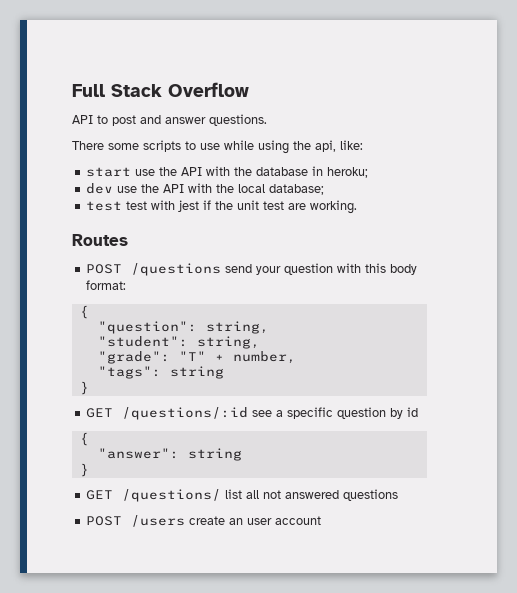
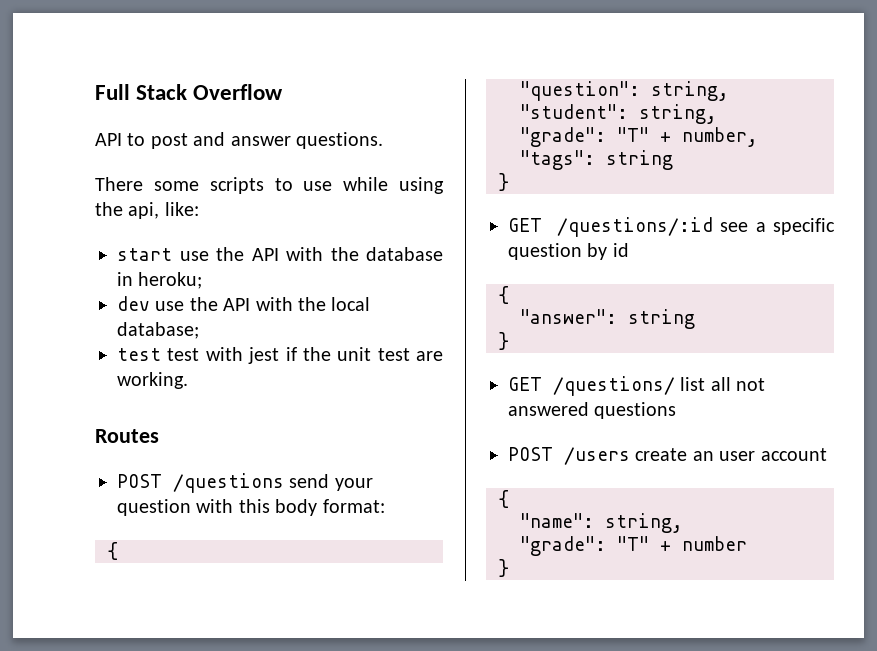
  POST /users create an user account
+ {
+ "name": string,
+ "grade": "T" + number
+ }

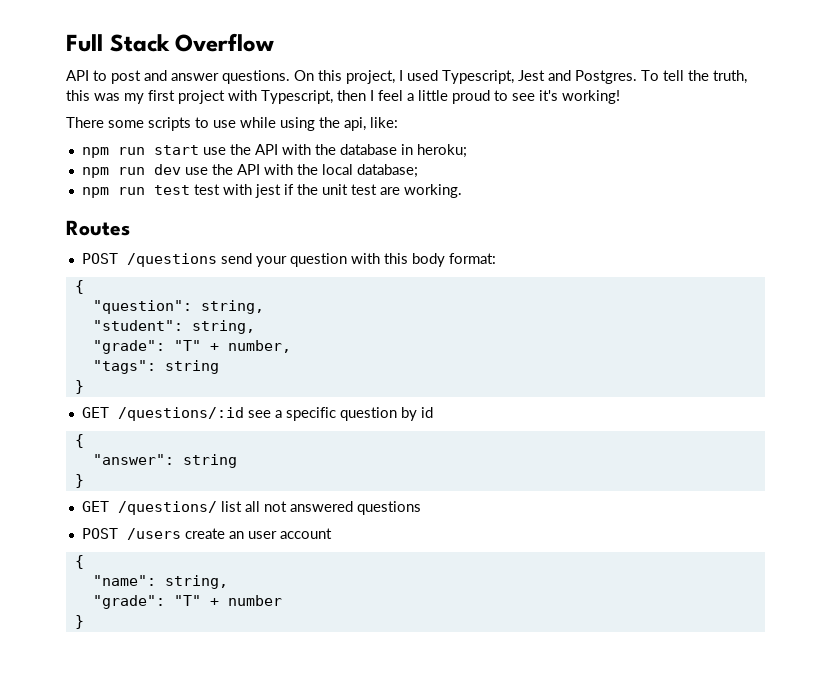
+ On this project, I used Typescript, Jest and Postgres. To tell the truth, this was my first project with Typescript, then I feel a little proud to see it's working!
- start use the API with the database in heroku;
+ npm run start use the API with the database in heroku;
- dev use the API with the local database;
+ npm run dev use the API with the local database;
- test test with jest if the unit test are working.
+ npm run test test with jest if the unit test are working.

